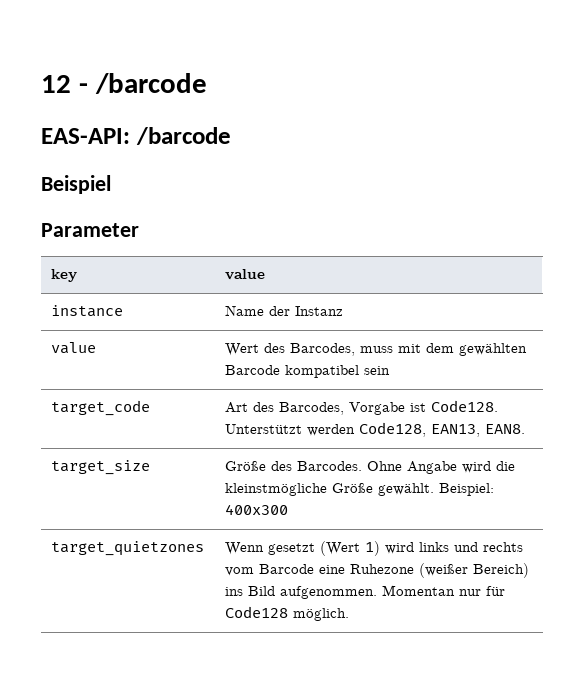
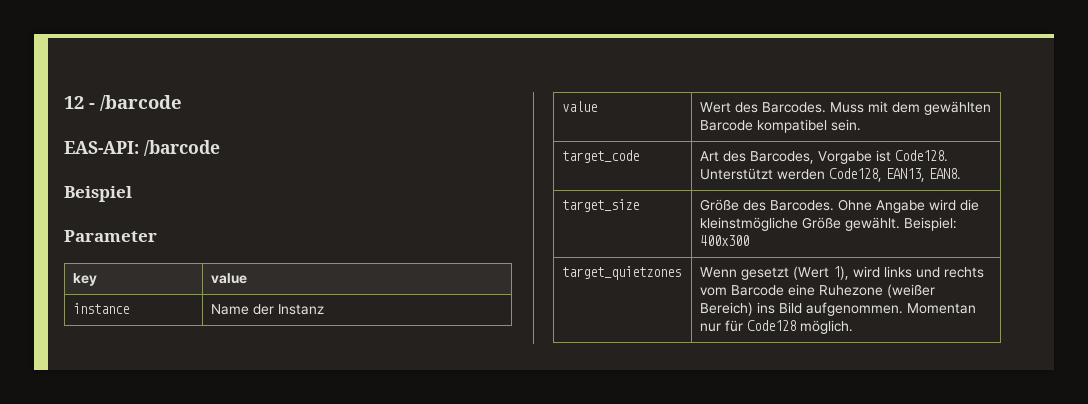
- value | Wert des Barcodes, muss mit dem gewählten Barcode kompatibel sein
+ value | Wert des Barcodes. Muss mit dem gewählten Barcode kompatibel sein.
- target_quietzones | Wenn gesetzt (Wert 1) wird links und rechts vom Barcode eine Ruhezone (weißer Bereich) ins Bild aufgenommen. Momentan nur für Code128 möglich.
+ target_quietzones | Wenn gesetzt (Wert 1), wird links und rechts vom Barcode eine Ruhezone (weißer Bereich) ins Bild aufgenommen. Momentan nur für Code128 möglich.

